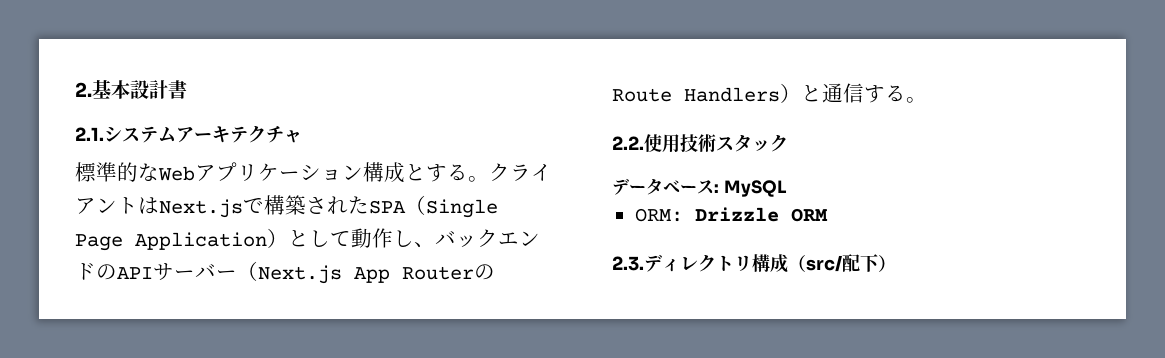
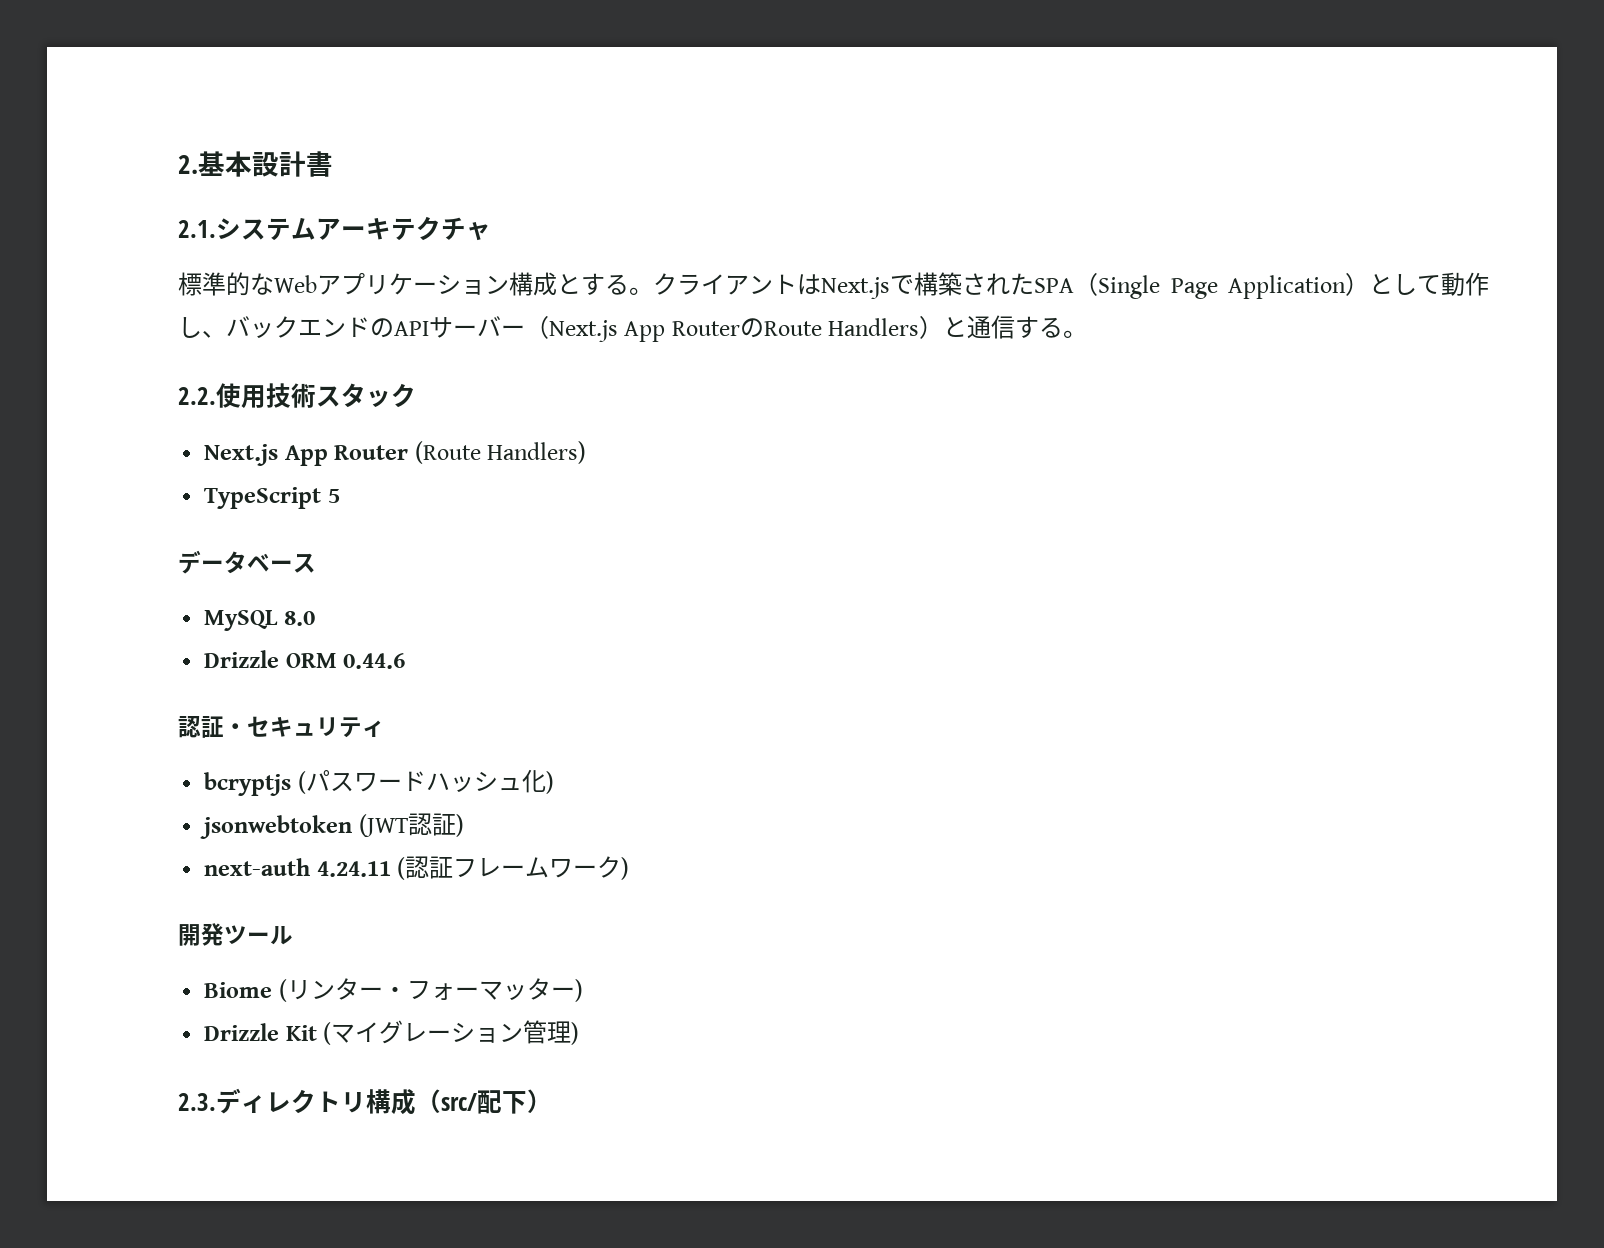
+ Next.js App Router (Route Handlers)
+ TypeScript 5
- データベース: MySQL
- ORM: Drizzle ORM
+ データベース
+ MySQL 8.0
+ Drizzle ORM 0.44.6
+ 認証・セキュリティ
+ bcryptjs (パスワードハッシュ化)
+ jsonwebtoken (JWT認証)
+ next-auth 4.24.11 (認証フレームワーク)
+ 開発ツール
+ Biome (リンター・フォーマッター)
+ Drizzle Kit (マイグレーション管理)

